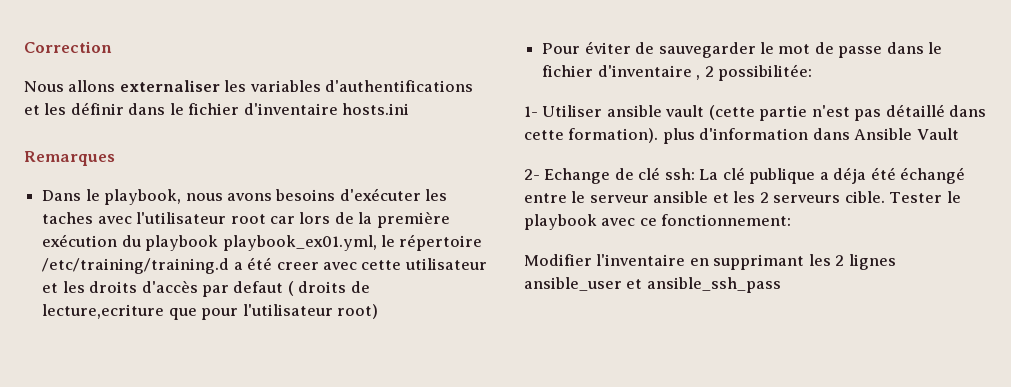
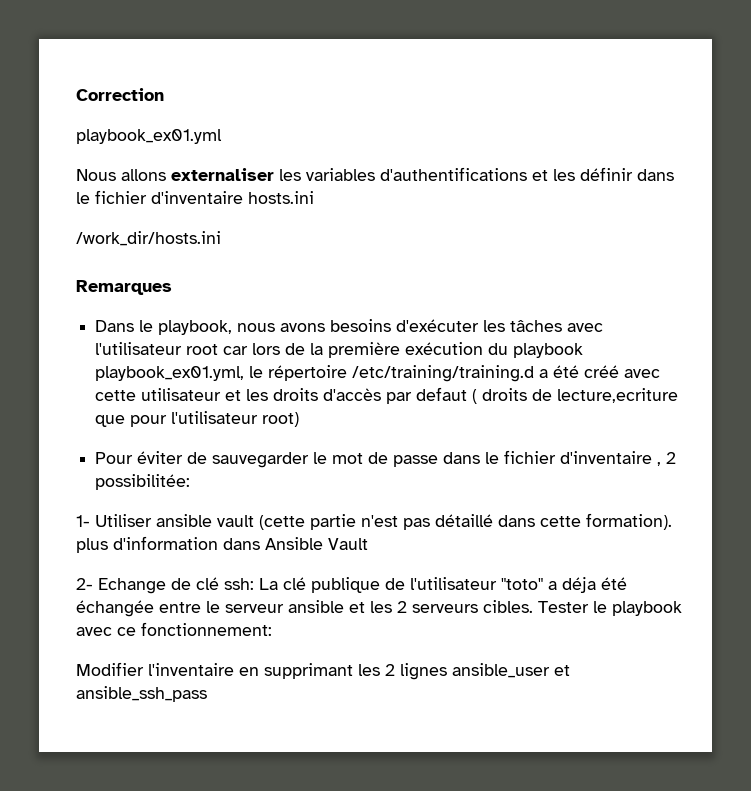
+ playbook_ex01.yml
+ /work_dir/hosts.ini
- Dans le playbook, nous avons besoins d'exécuter les taches avec l'utilisateur root car lors de la première exécution du playbook playbook_ex01.yml, le répertoire /etc/training/training.d a été creer avec cette utilisateur et les droits d'accès par defaut ( droits de lecture,ecriture que pour l'utilisateur root)
+ Dans le playbook, nous avons besoins d'exécuter les tâches avec l'utilisateur root car lors de la première exécution du playbook playbook_ex01.yml, le répertoire /etc/training/training.d a été créé avec cette utilisateur et les droits d'accès par defaut ( droits de lecture,ecriture que pour l'utilisateur root)
- 2- Echange de clé ssh: La clé publique a déja été échangé entre le serveur ansible et les 2 serveurs cible.
+ 2- Echange de clé ssh: La clé publique de l'utilisateur "toto" a déja été échangée entre le serveur ansible et les 2 serveurs cibles.

